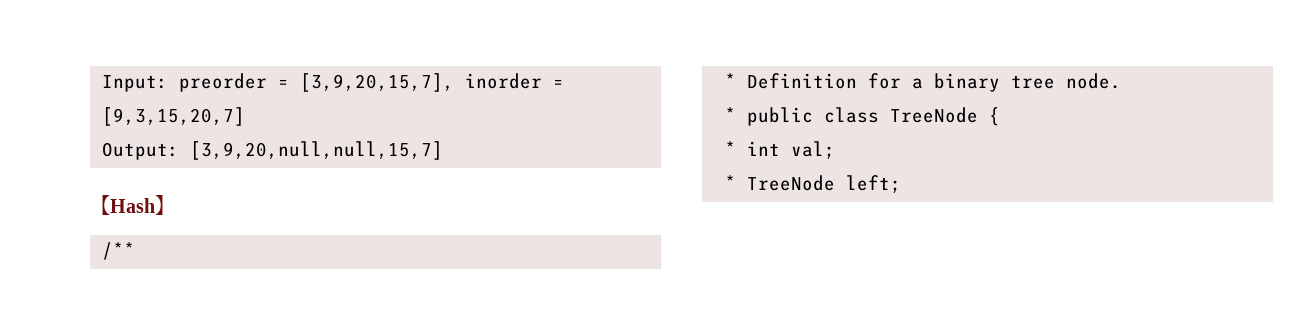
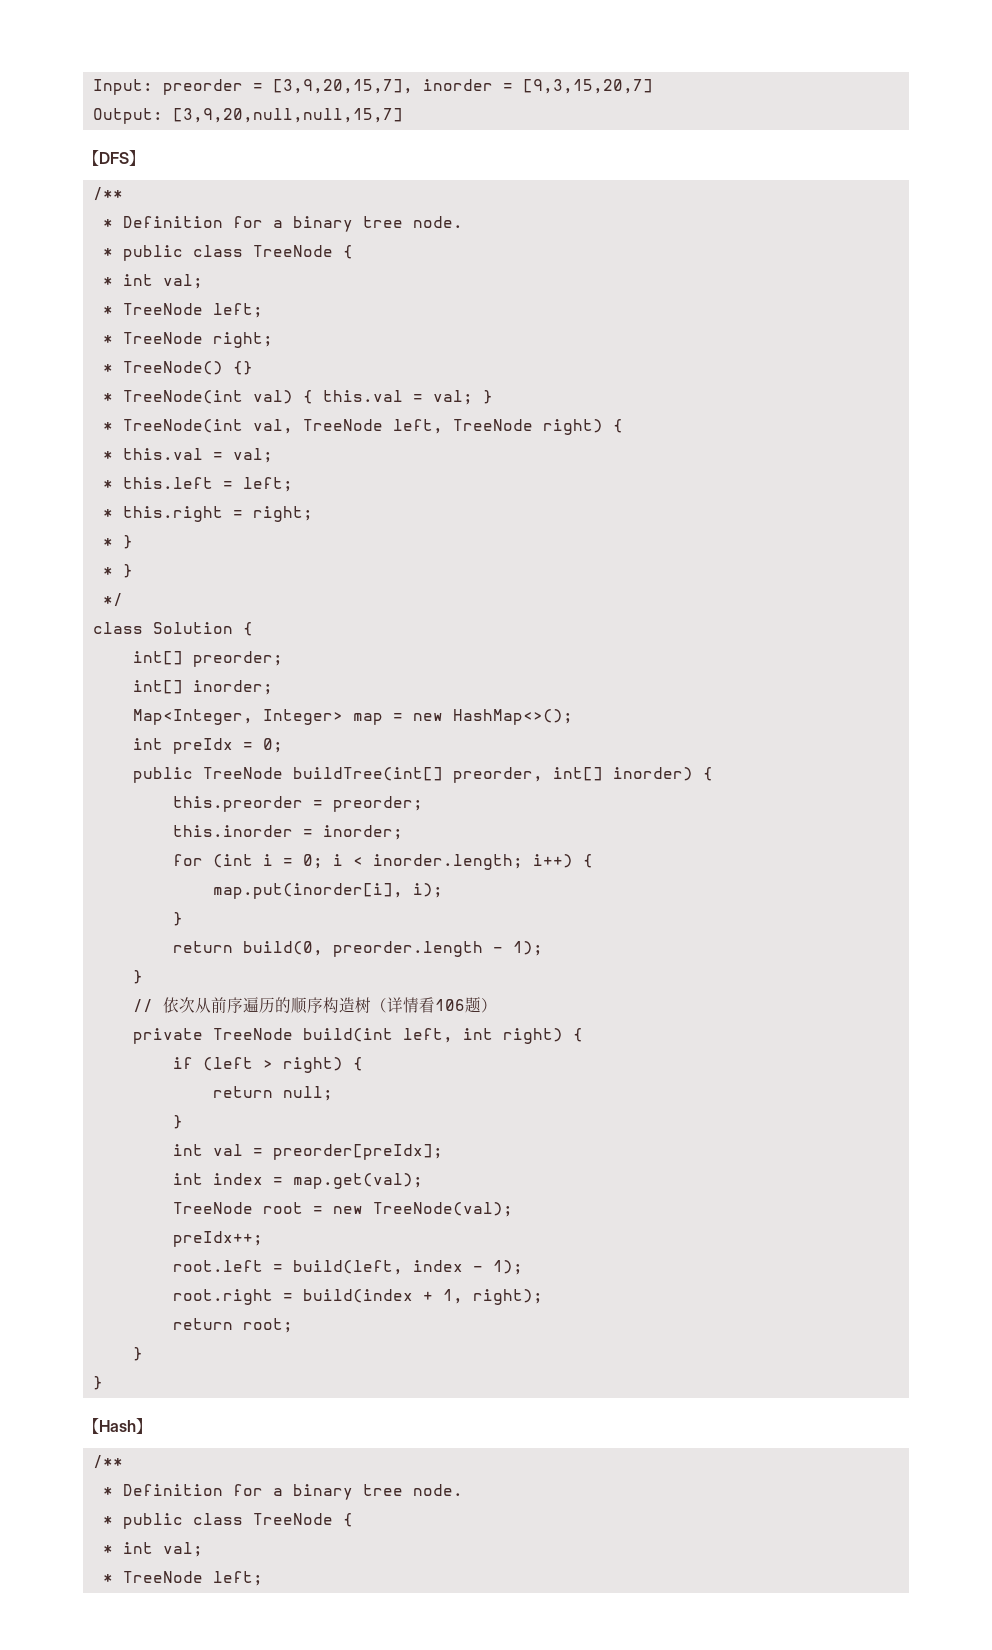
+ 【DFS】
+ /**
+ * Definition for a binary tree node.
+ * public class TreeNode {
+ * int val;
+ * TreeNode left;
+ * TreeNode right;
+ * TreeNode() {}
+ * TreeNode(int val) { this.val = val; }
+ * TreeNode(int val, TreeNode left, TreeNode right) {
+ * this.val = val;
+ * this.left = left;
+ * this.right = right;
+ * }
+ * }
+ */
+ class Solution {
+ int[] preorder;
+ int[] inorder;
+ Map<Integer, Integer> map = new HashMap<>();
+ int preIdx = 0;
+ public TreeNode buildTree(int[] preorder, int[] inorder) {
+ this.preorder = preorder;
+ this.inorder = inorder;
+ for (int i = 0; i < inorder.length; i++) {
+ map.put(inorder[i], i);
+ }
+ return build(0, preorder.length - 1);
+ }
+ // 依次从前序遍历的顺序构造树（详情看106题）
+ private TreeNode build(int left, int right) {
+ if (left > right) {
+ return null;
+ }
+ int val = preorder[preIdx];
+ int index = map.get(val);
+ TreeNode root = new TreeNode(val);
+ preIdx++;
+ root.left = build(left, index - 1);
+ root.right = build(index + 1, right);
+ return root;
+ }
+ }

